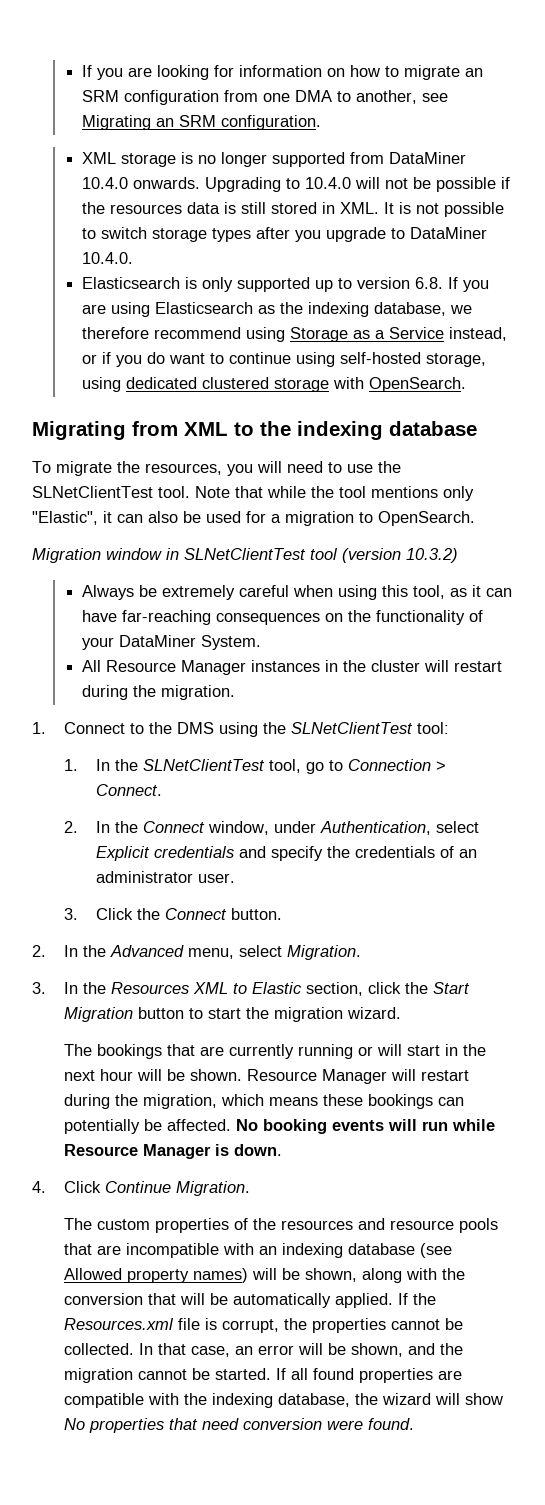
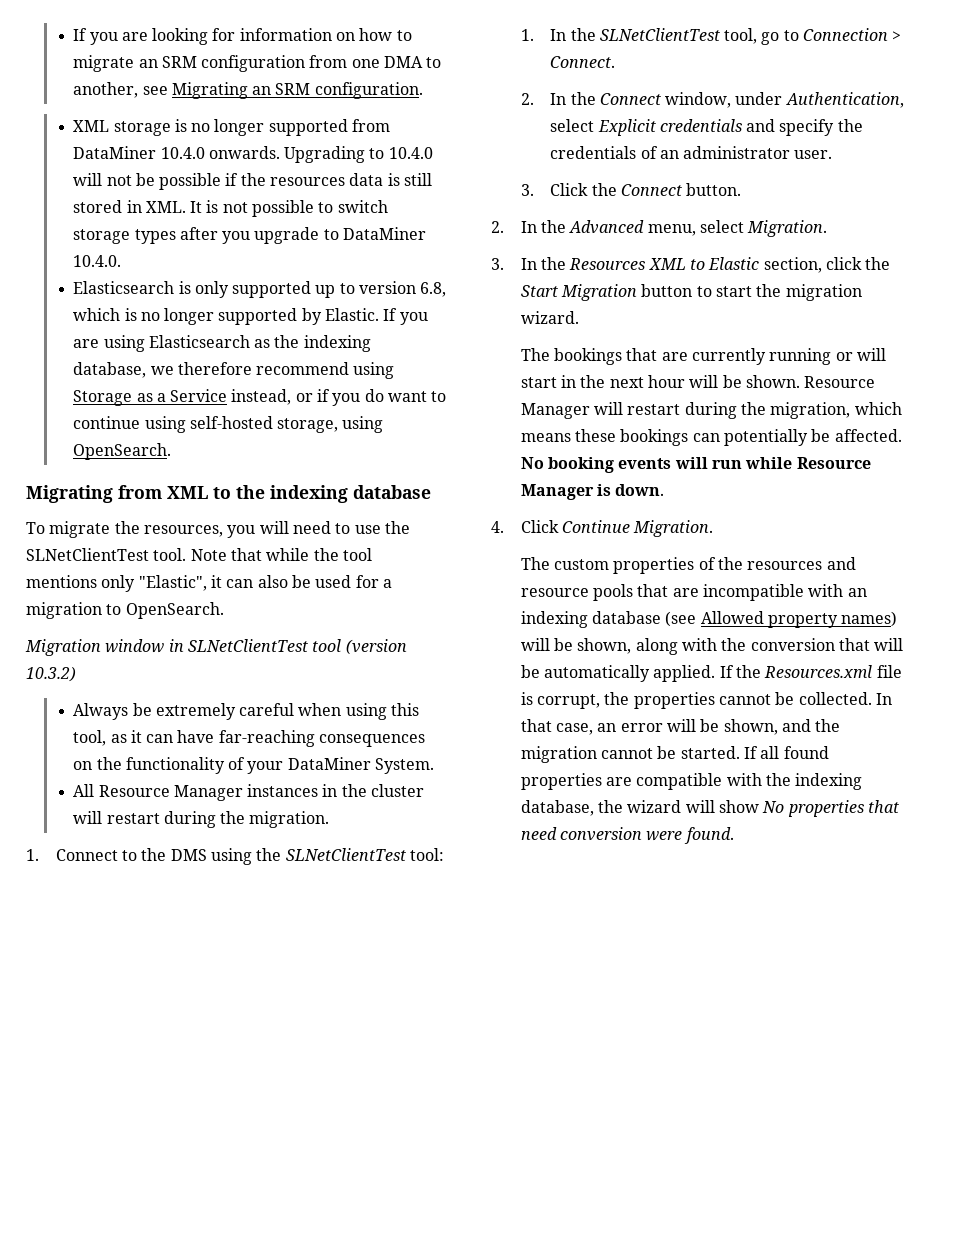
- Elasticsearch is only supported up to version 6.8. If you are using Elasticsearch as the indexing database, we therefore recommend using Storage as a Service instead, or if you do want to continue using self-hosted storage, using dedicated clustered storage with OpenSearch.
+ Elasticsearch is only supported up to version 6.8, which is no longer supported by Elastic. If you are using Elasticsearch as the indexing database, we therefore recommend using Storage as a Service instead, or if you do want to continue using self-hosted storage, using OpenSearch.

